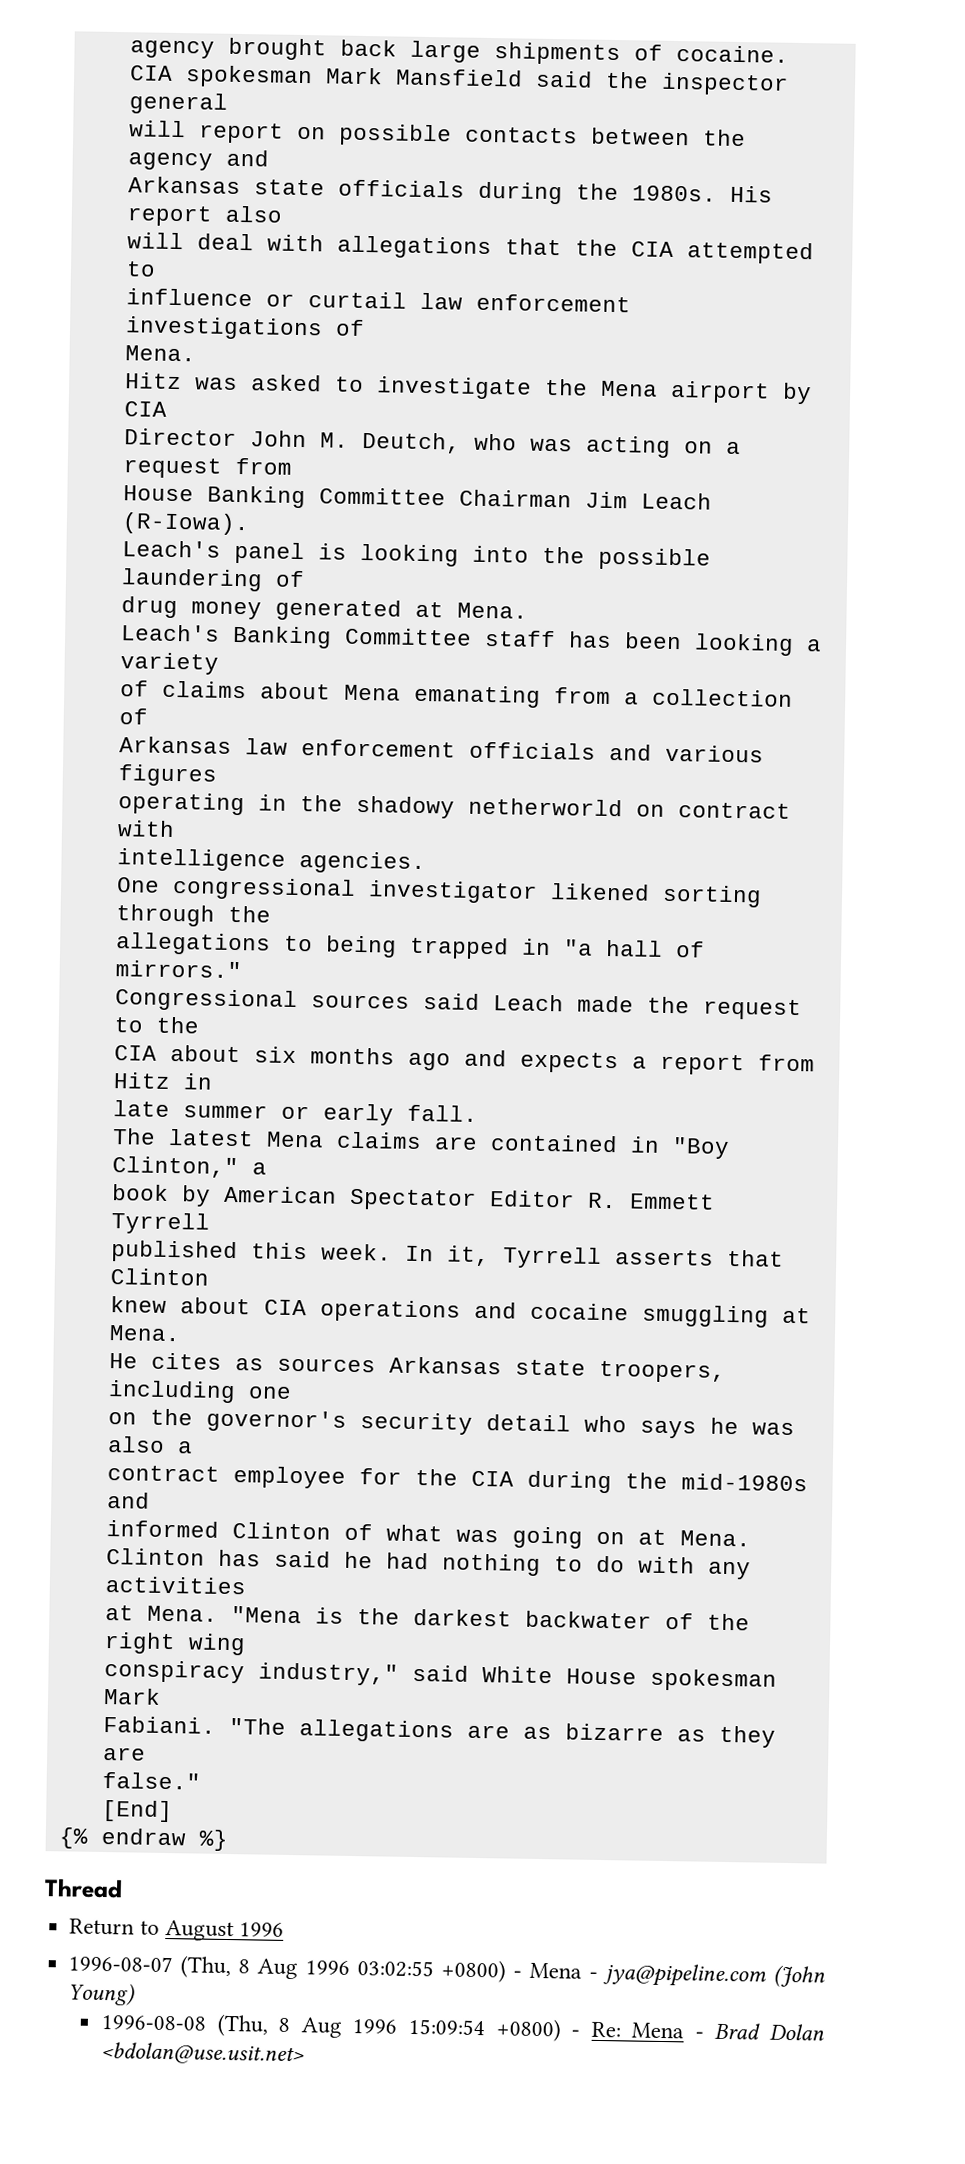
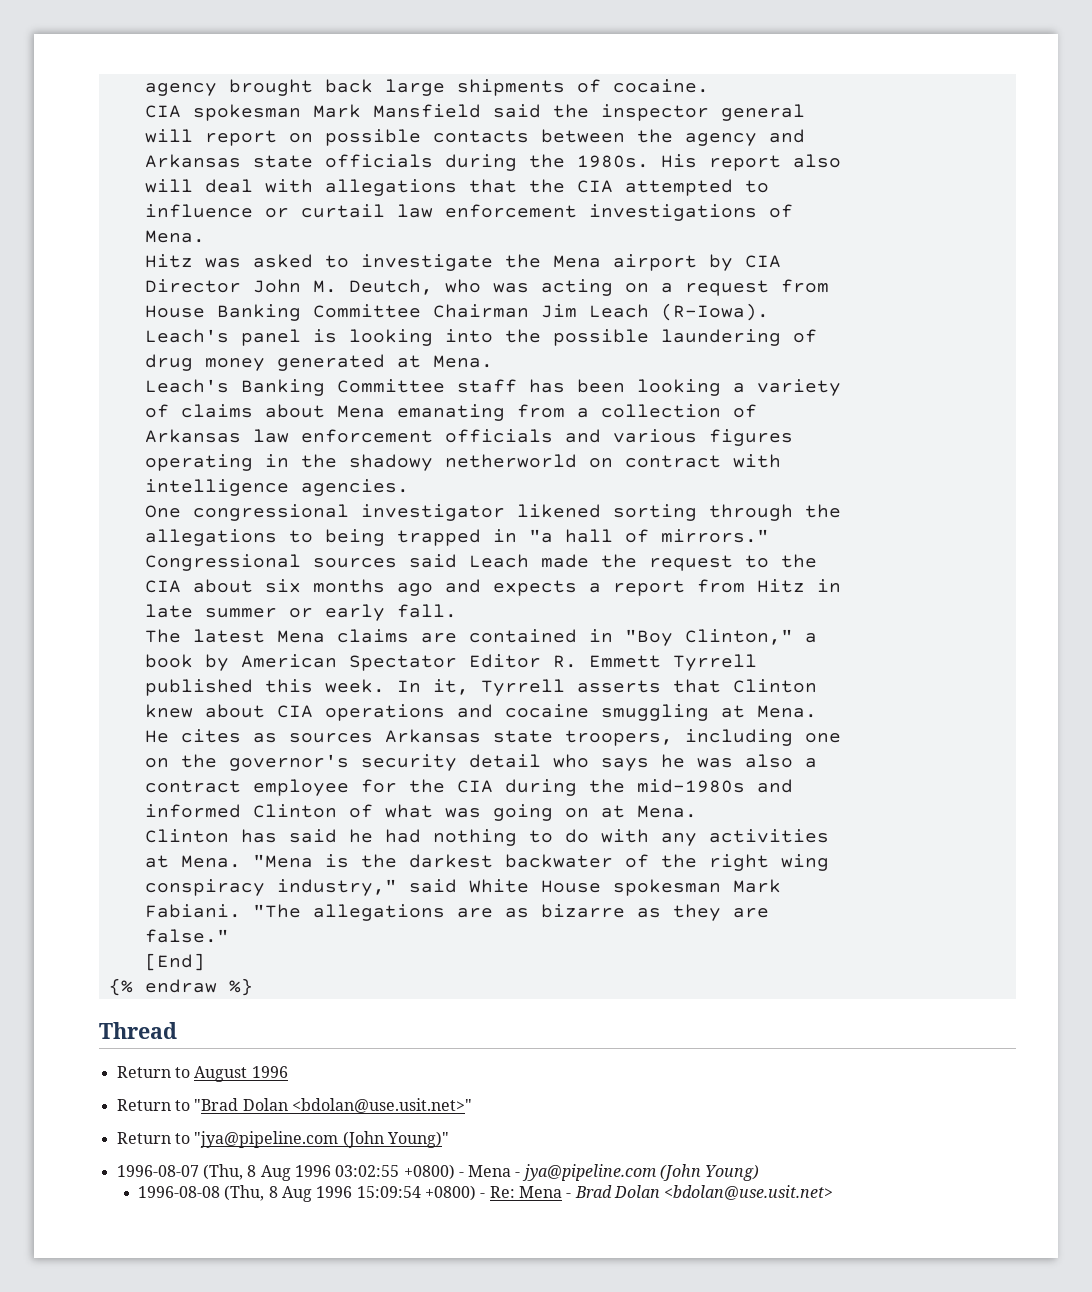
+ Return to "Brad Dolan <bdolan@use.usit.net>"
+ Return to "jya@pipeline.com (John Young)"

